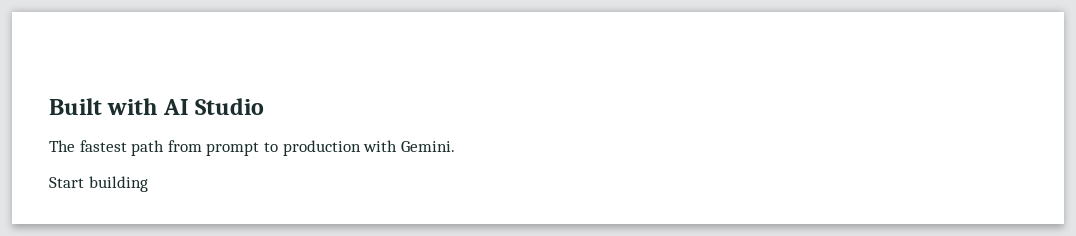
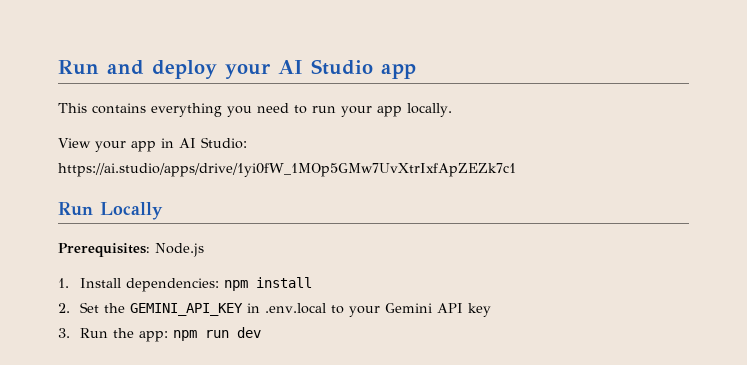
- Built with AI Studio
- The fastest path from prompt to production with Gemini.
- Start building
+ Run and deploy your AI Studio app
+ This contains everything you need to run your app locally.
+ View your app in AI Studio: https://ai.studio/apps/drive/1yi0fW_1MOp5GMw7UvXtrIxfApZEZk7c1
+ Run Locally
+ Prerequisites: Node.js
+ 1. Install dependencies: npm install
+ 2. Set the GEMINI_API_KEY in .env.local to your Gemini API key
+ 3. Run the app: npm run dev

